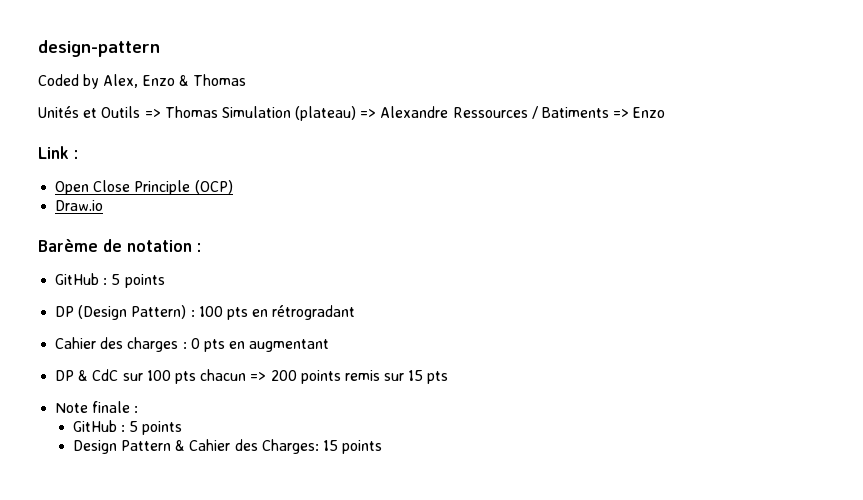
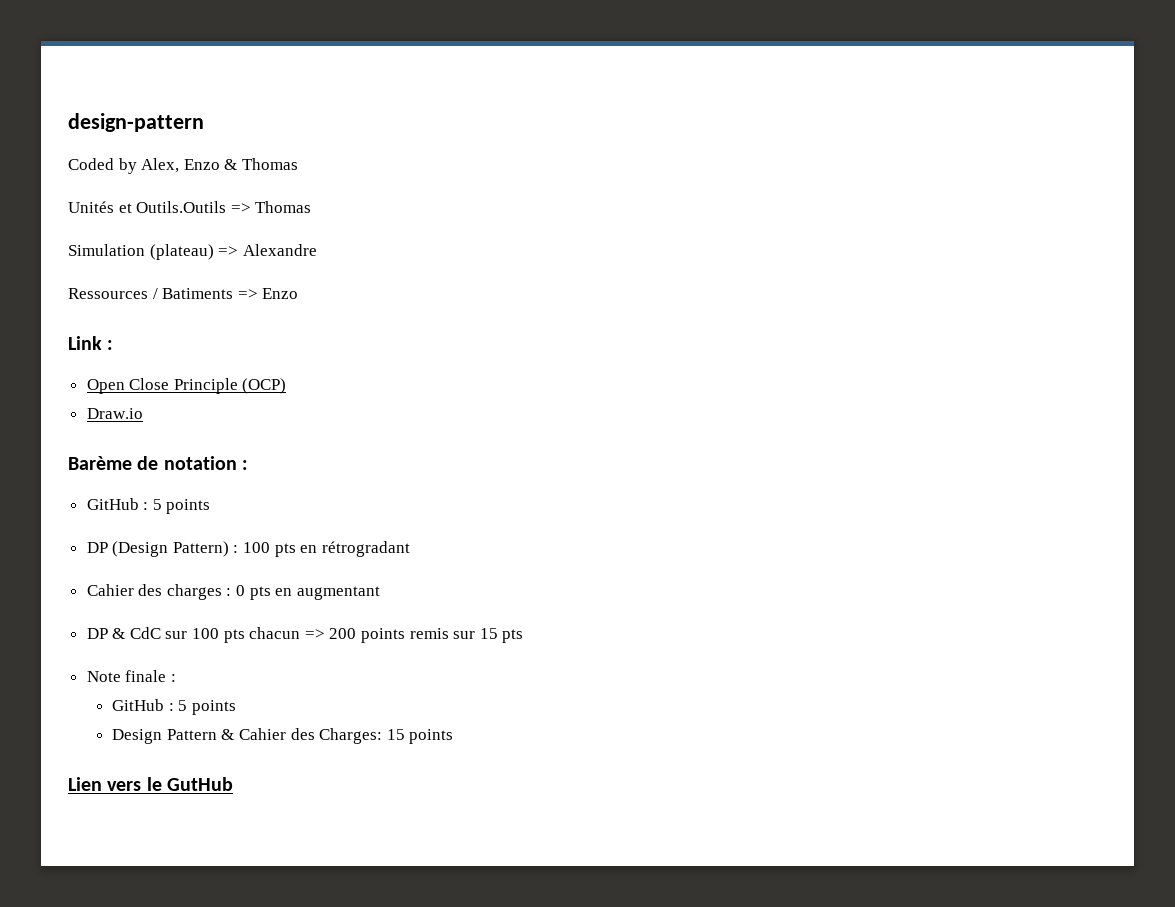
- Unités et Outils => Thomas Simulation (plateau) => Alexandre Ressources / Batiments => Enzo
+ Unités et Outils.Outils => Thomas
+ Simulation (plateau) => Alexandre
+ Ressources / Batiments => Enzo
+ Lien vers le GutHub

